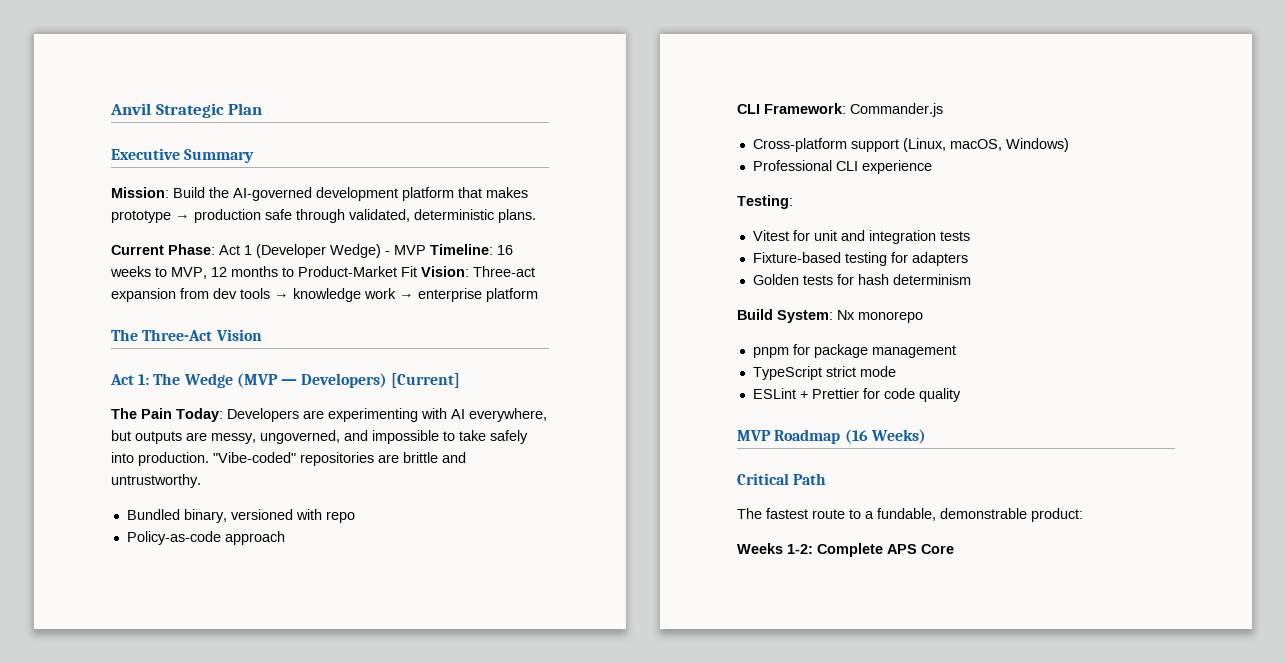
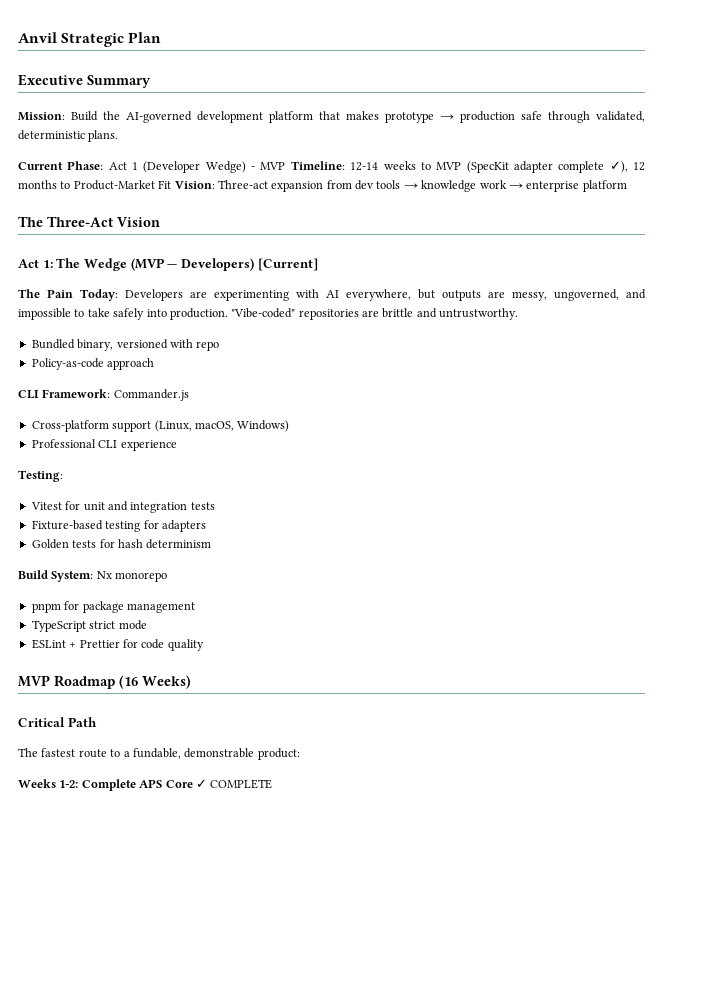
- Current Phase: Act 1 (Developer Wedge) - MVP Timeline: 16 weeks to MVP, 12 months to Product-Market Fit Vision: Three-act expansion from dev tools → knowledge work → enterprise platform
+ Current Phase: Act 1 (Developer Wedge) - MVP Timeline: 12-14 weeks to MVP (SpecKit adapter complete ✓), 12 months to Product-Market Fit Vision: Three-act expansion from dev tools → knowledge work → enterprise platform
- Weeks 1-2: Complete APS Core
+ Weeks 1-2: Complete APS Core ✓ COMPLETE

